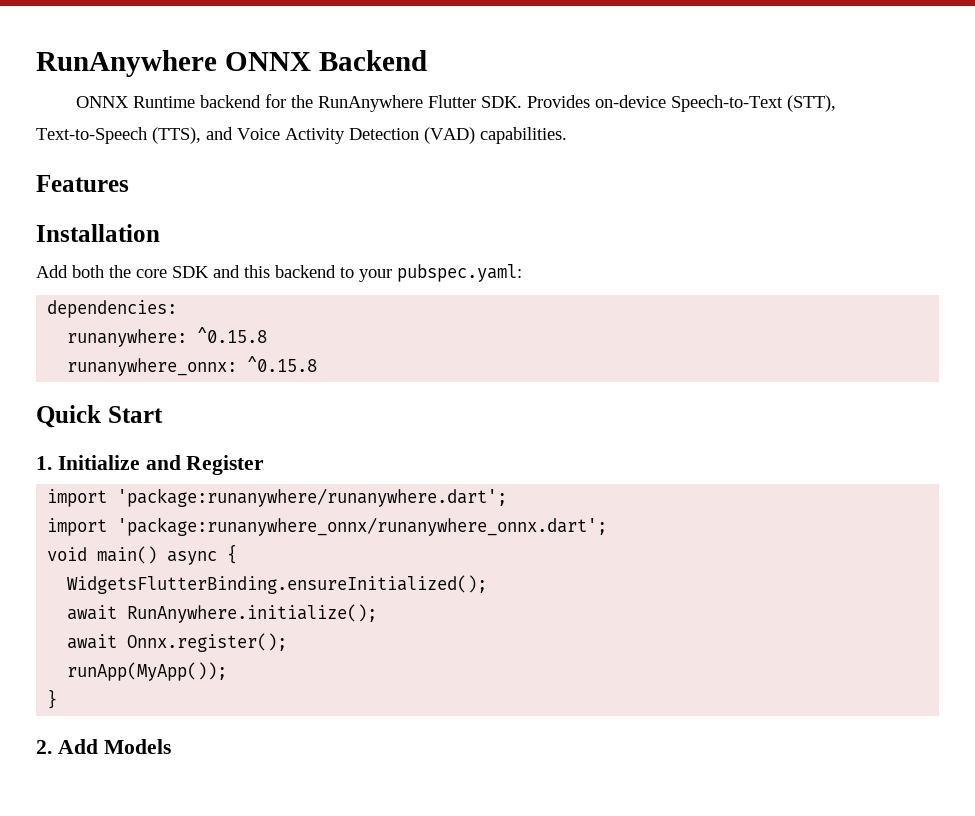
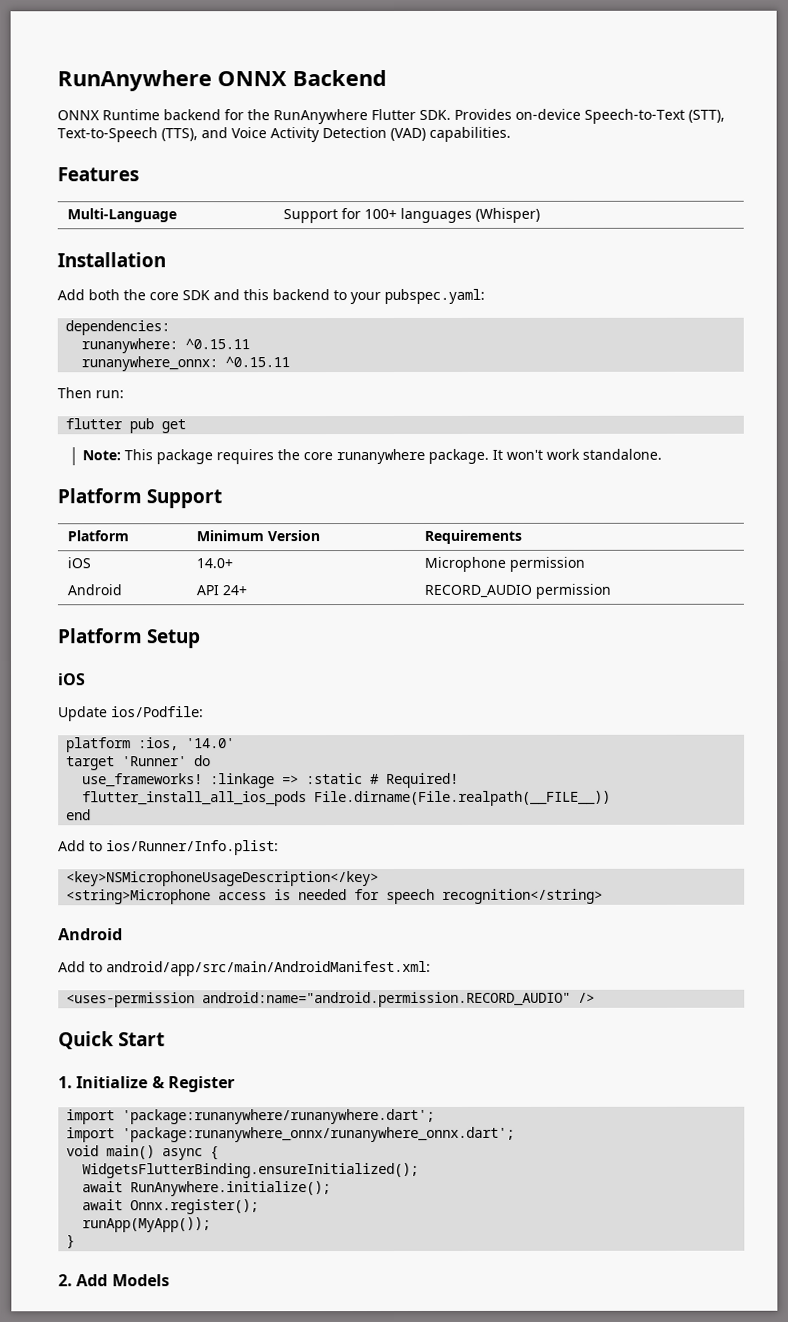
+ Multi-Language | Support for 100+ languages (Whisper)
- runanywhere: ^0.15.8
+ runanywhere: ^0.15.11
- runanywhere_onnx: ^0.15.8
+ runanywhere_onnx: ^0.15.11
+ Then run:
+ flutter pub get
+ Note: This package requires the core runanywhere package. It won't work standalone.
+ Platform Support
+ Platform | Minimum Version | Requirements
+ iOS | 14.0+ | Microphone permission
+ Android | API 24+ | RECORD_AUDIO permission
+ Platform Setup
+ iOS
+ Update ios/Podfile:
+ platform :ios, '14.0'
+ target 'Runner' do
+ use_frameworks! :linkage => :static # Required!
+ flutter_install_all_ios_pods File.dirname(File.realpath(__FILE__))
+ end
+ Add to ios/Runner/Info.plist:
+ <key>NSMicrophoneUsageDescription</key>
+ <string>Microphone access is needed for speech recognition</string>
+ Android
+ Add to android/app/src/main/AndroidManifest.xml:
+ <uses-permission android:name="android.permission.RECORD_AUDIO" />
- 1. Initialize and Register
+ 1. Initialize & Register

